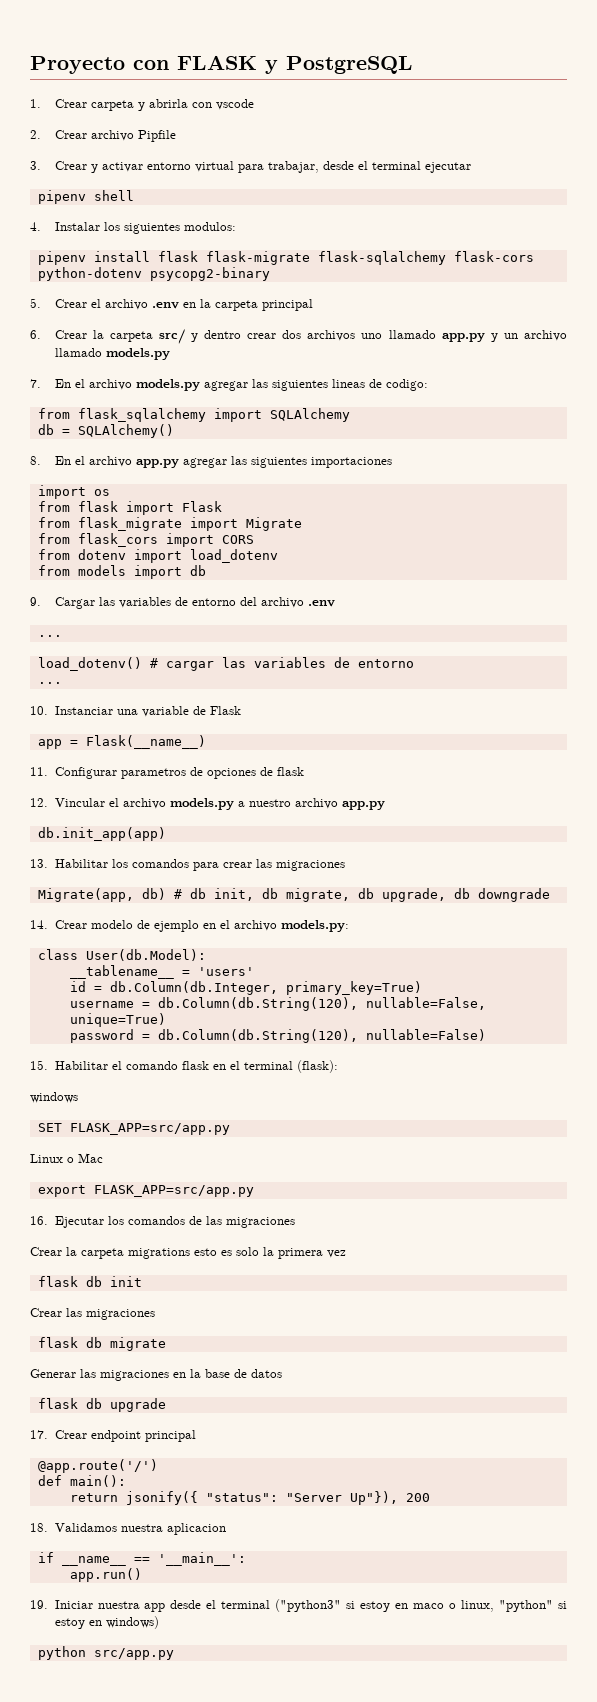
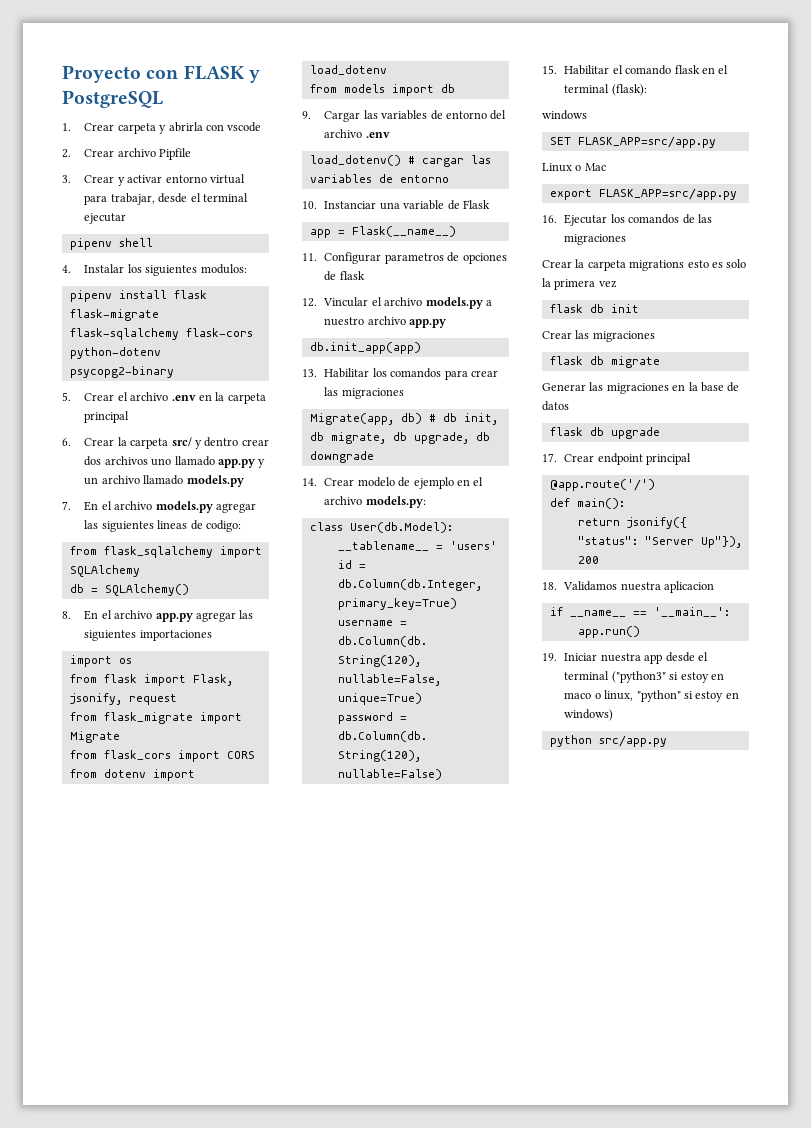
- from flask import Flask
+ from flask import Flask, jsonify, request
  9. Cargar las variables de entorno del archivo .env
- ...
  load_dotenv() # cargar las variables de entorno
- ...

